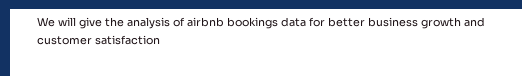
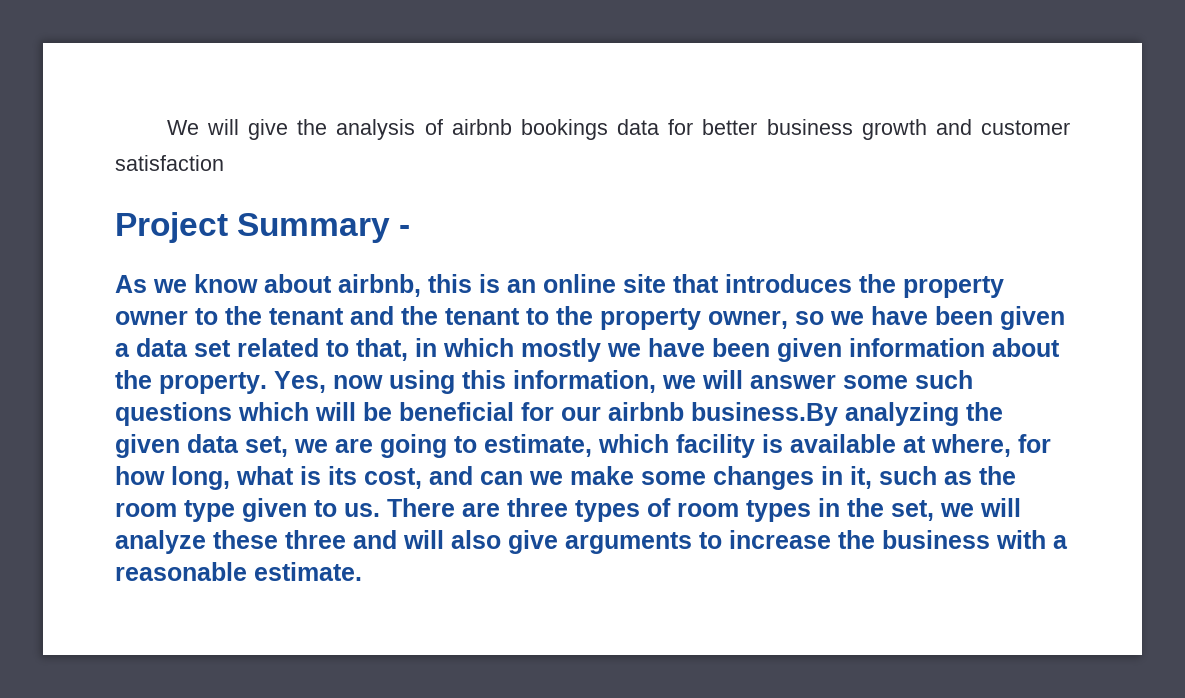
+ Project Summary -
+ As we know about airbnb, this is an online site that introduces the property owner to the tenant and the tenant to the property owner, so we have been given a data set related to that, in which mostly we have been given information about the property. Yes, now using this information, we will answer some such questions which will be beneficial for our airbnb business.By analyzing the given data set, we are going to estimate, which facility is available at where, for how long, what is its cost, and can we make some changes in it, such as the room type given to us. There are three types of room types in the set, we will analyze these three and will also give arguments to increase the business with a reasonable estimate.

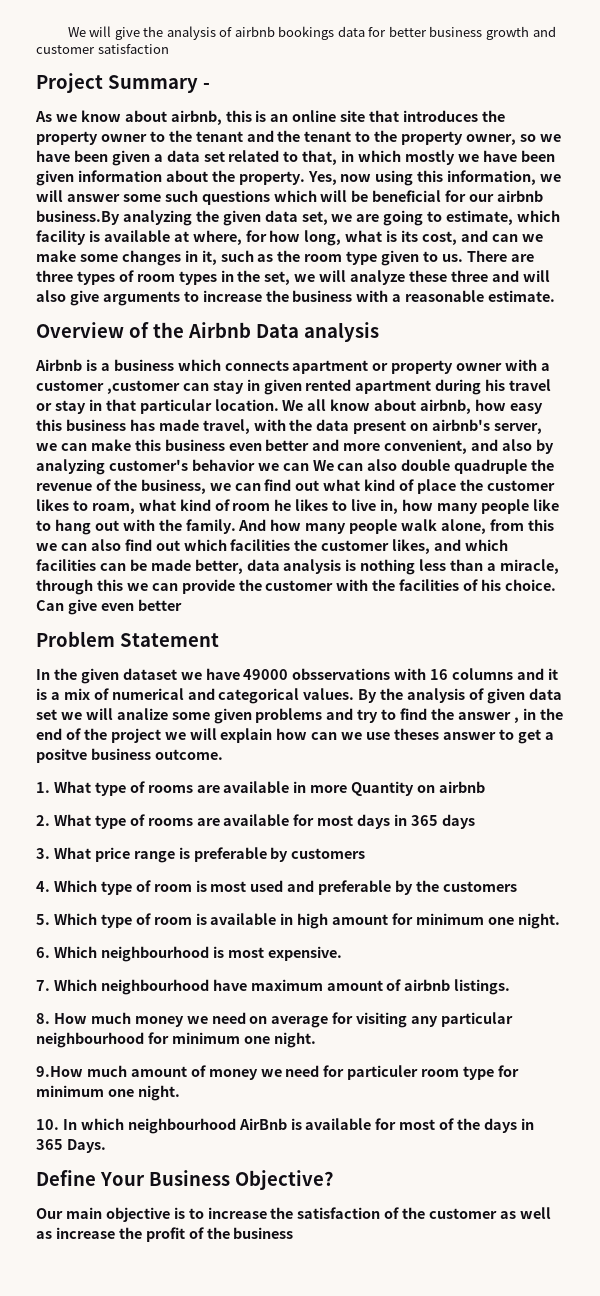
+ Overview of the Airbnb Data analysis
+ Airbnb is a business which connects apartment or property owner with a customer ,customer can stay in given rented apartment during his travel or stay in that particular location. We all know about airbnb, how easy this business has made travel, with the data present on airbnb's server, we can make this business even better and more convenient, and also by analyzing customer's behavior we can We can also double quadruple the revenue of the business, we can find out what kind of place the customer likes to roam, what kind of room he likes to live in, how many people like to hang out with the family. And how many people walk alone, from this we can also find out which facilities the customer likes, and which facilities can be made better, data analysis is nothing less than a miracle, through this we can provide the customer with the facilities of his choice. Can give even better
+ Problem Statement
+ In the given dataset we have 49000 obsservations with 16 columns and it is a mix of numerical and categorical values. By the analysis of given data set we will analize some given problems and try to find the answer , in the end of the project we will explain how can we use theses answer to get a positve business outcome.
+ 1. What type of rooms are available in more Quantity on airbnb
+ 2. What type of rooms are available for most days in 365 days
+ 3. What price range is preferable by customers
+ 4. Which type of room is most used and preferable by the customers
+ 5. Which type of room is available in high amount for minimum one night.
+ 6. Which neighbourhood is most expensive.
+ 7. Which neighbourhood have maximum amount of airbnb listings.
+ 8. How much money we need on average for visiting any particular neighbourhood for minimum one night.
+ 9.How much amount of money we need for particuler room type for minimum one night.
+ 10. In which neighbourhood AirBnb is available for most of the days in 365 Days.
+ Define Your Business Objective?
+ Our main objective is to increase the satisfaction of the customer as well as increase the profit of the business

